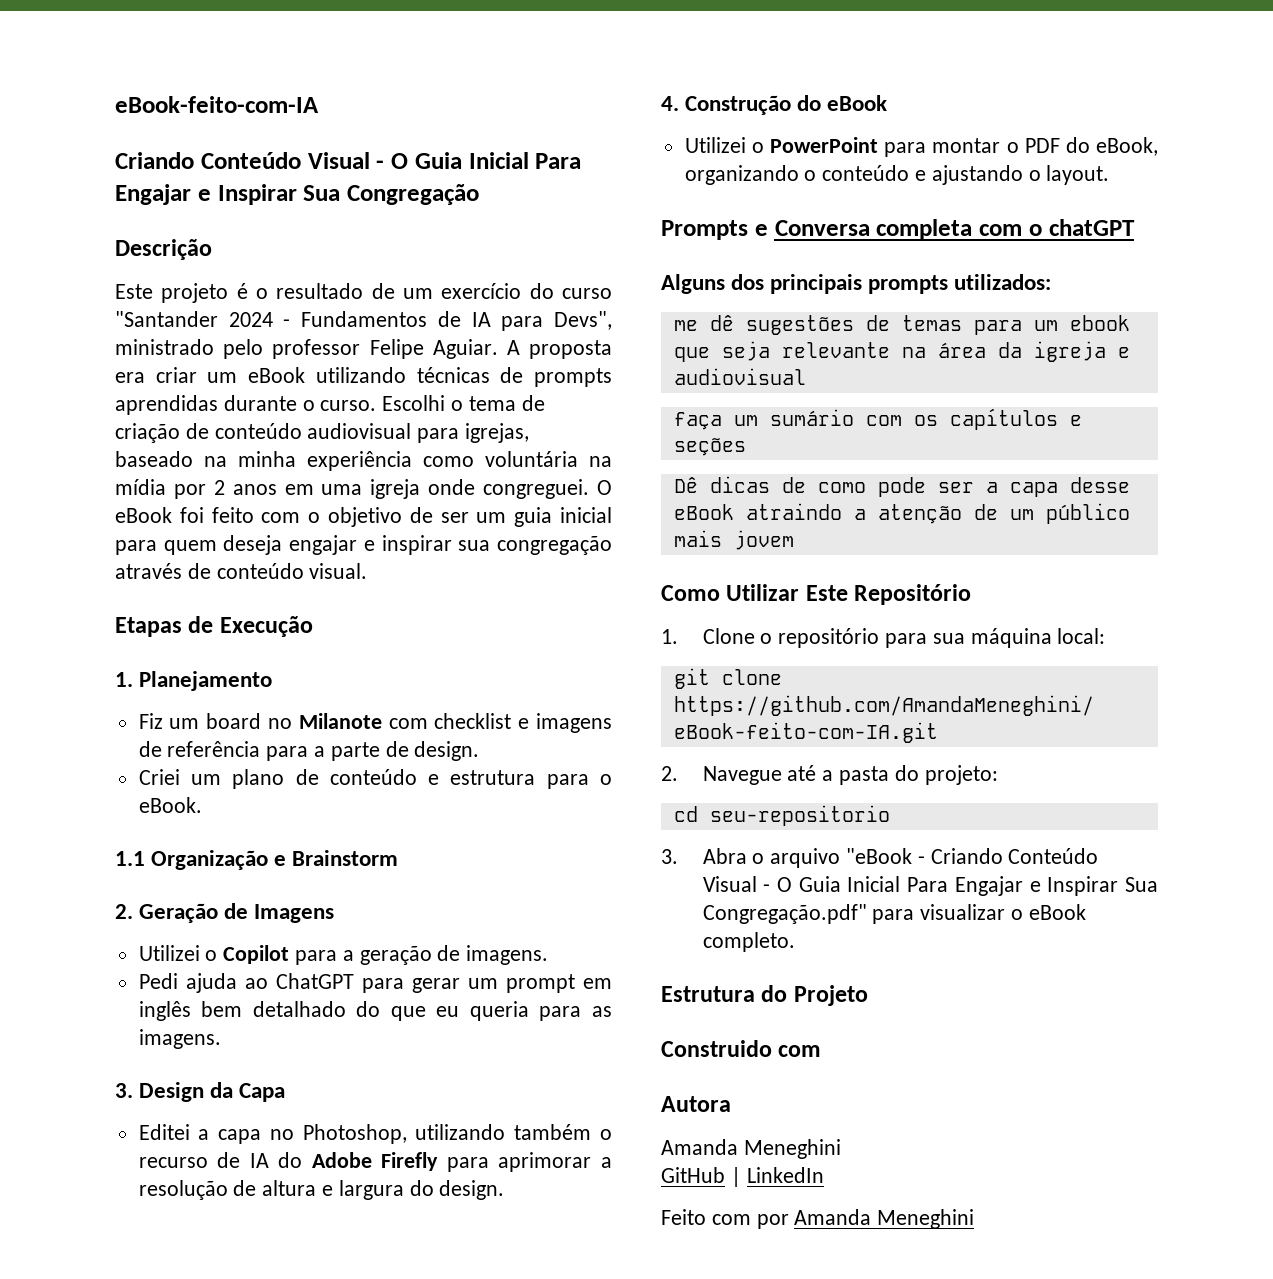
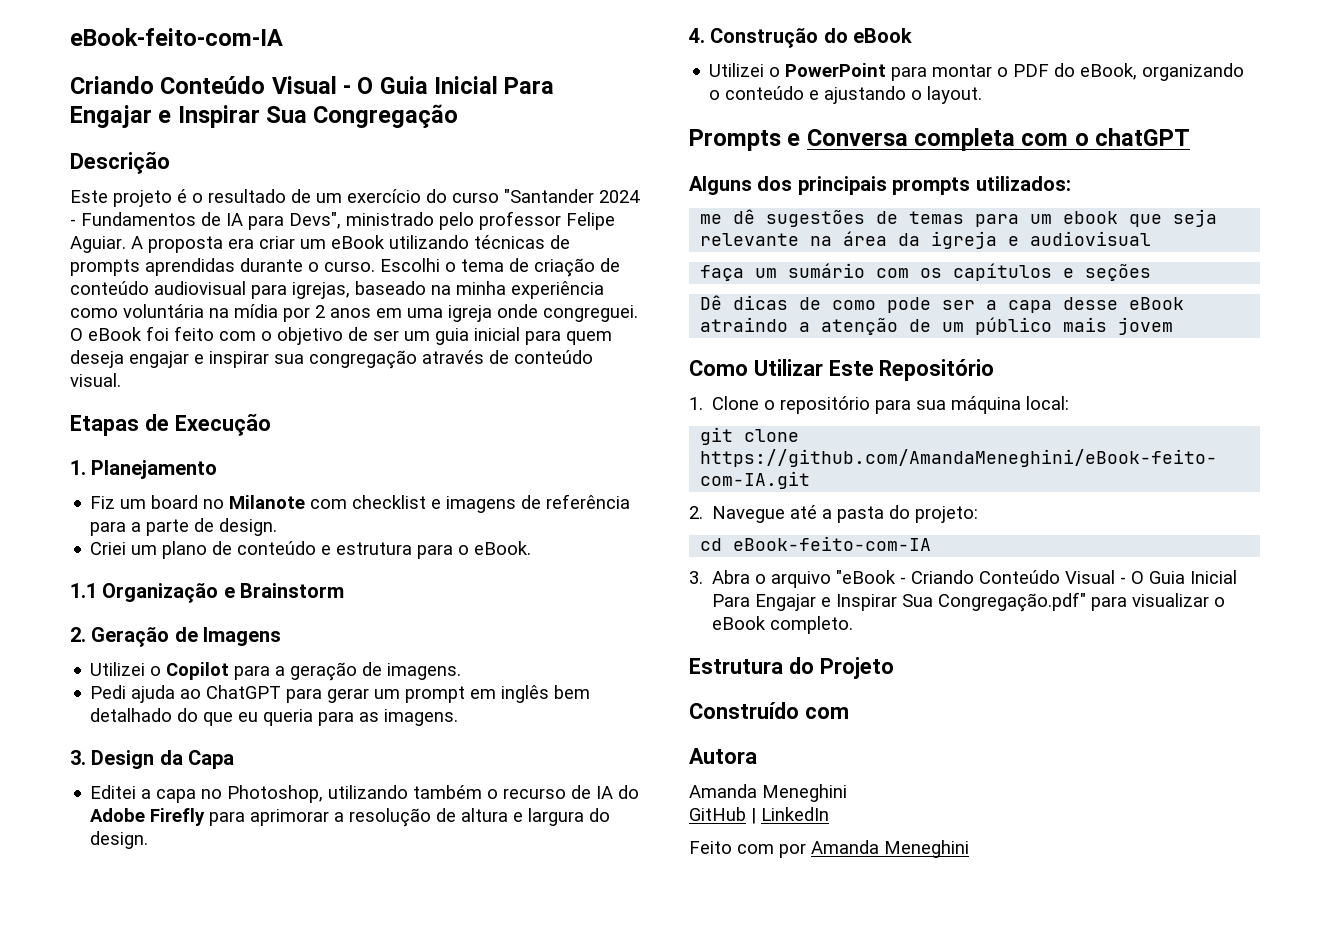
- cd seu-repositorio
+ cd eBook-feito-com-IA
- Construido com
+ Construído com

